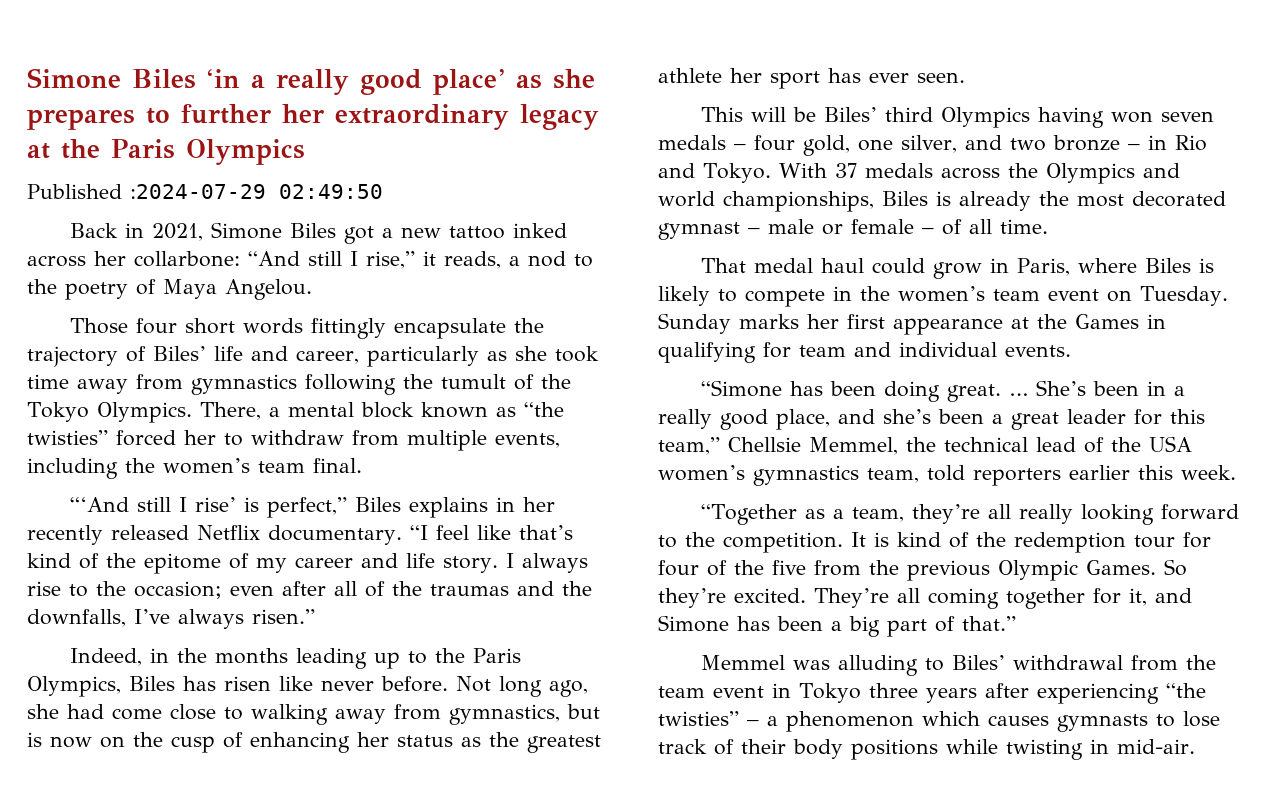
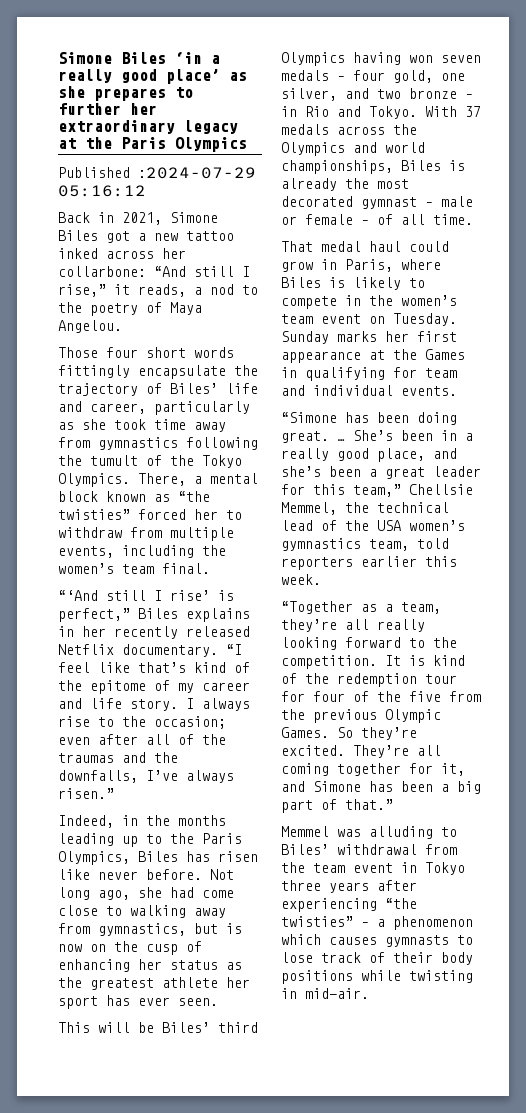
- Published :2024-07-29 02:49:50
+ Published :2024-07-29 05:16:12

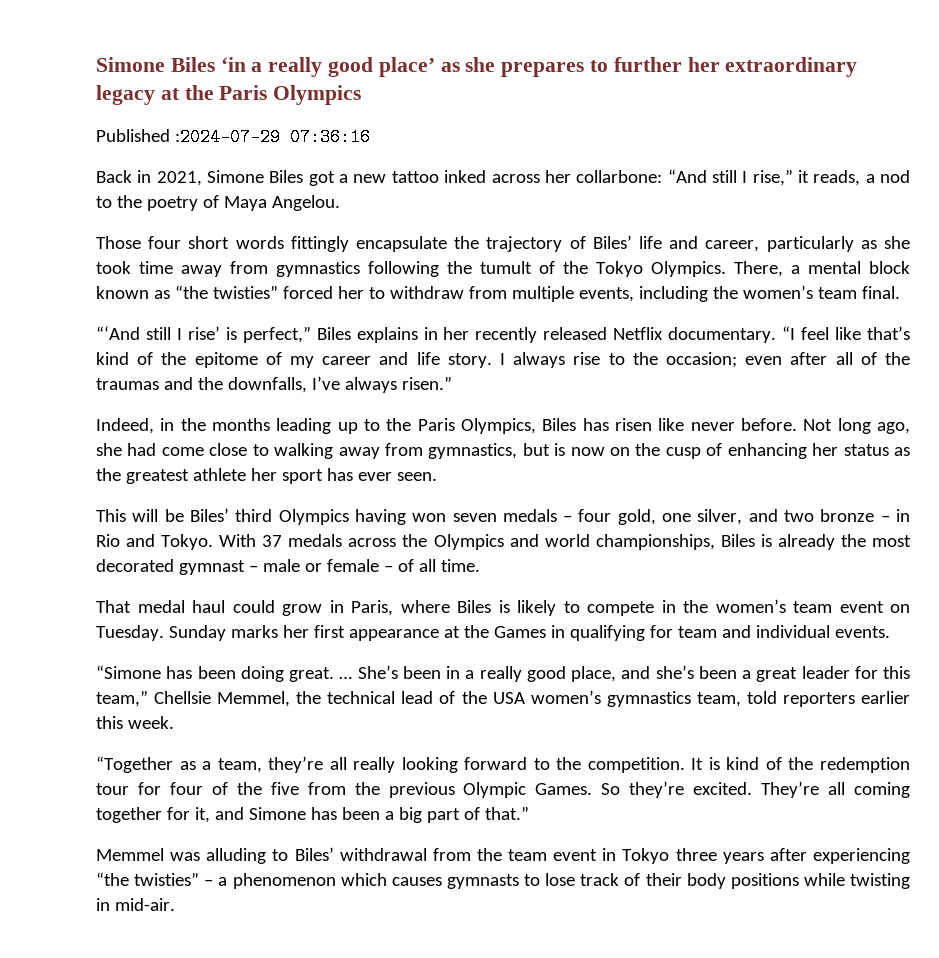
- Published :2024-07-29 05:16:12
+ Published :2024-07-29 07:36:16

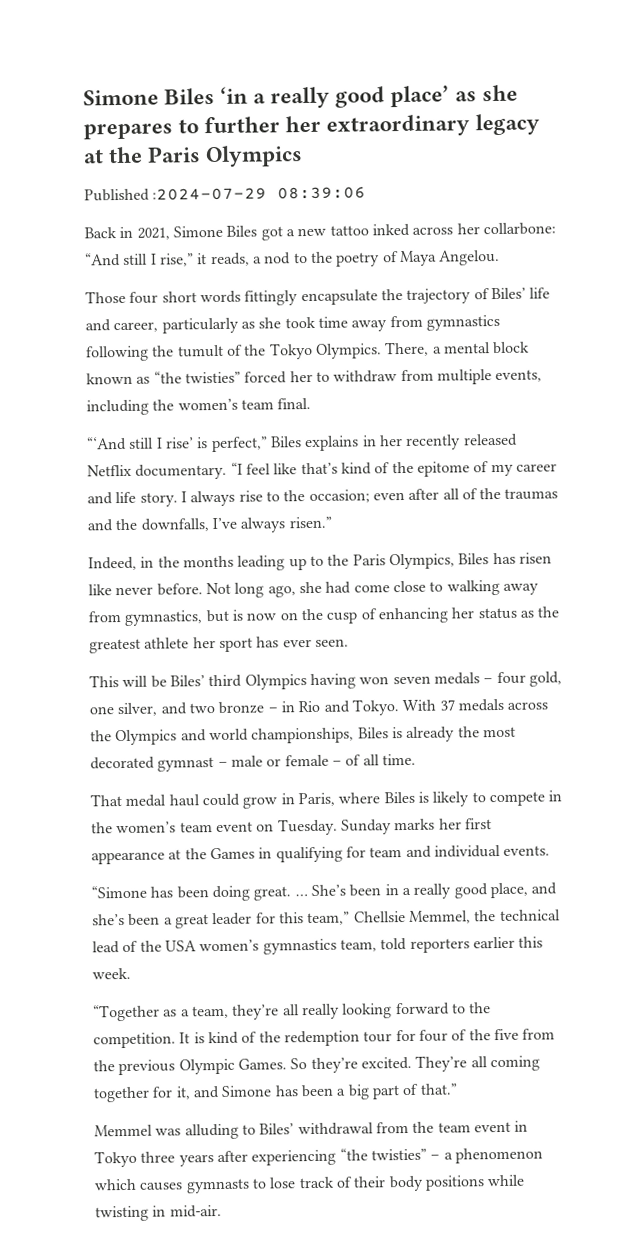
- Published :2024-07-29 07:36:16
+ Published :2024-07-29 08:39:06

